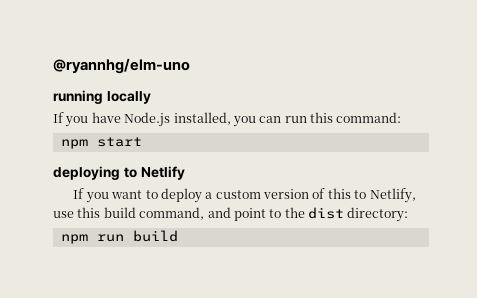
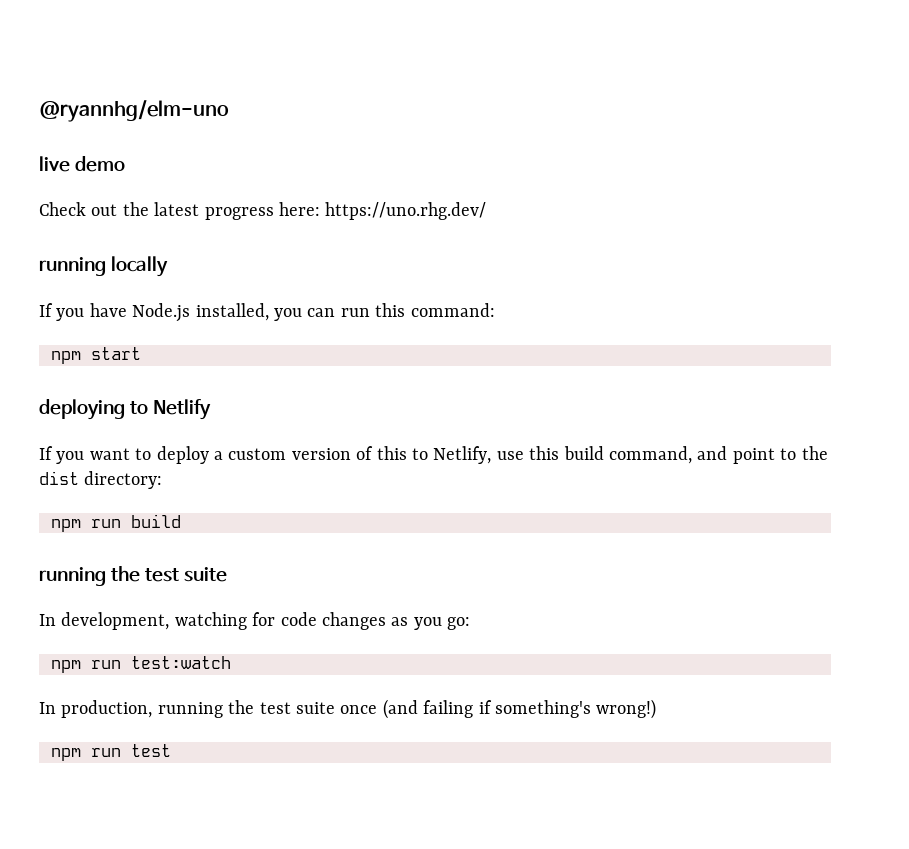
+ live demo
+ Check out the latest progress here: https://uno.rhg.dev/
  npm run build
+ running the test suite
+ In development, watching for code changes as you go:
+ npm run test:watch
+ In production, running the test suite once (and failing if something's wrong!)
+ npm run test

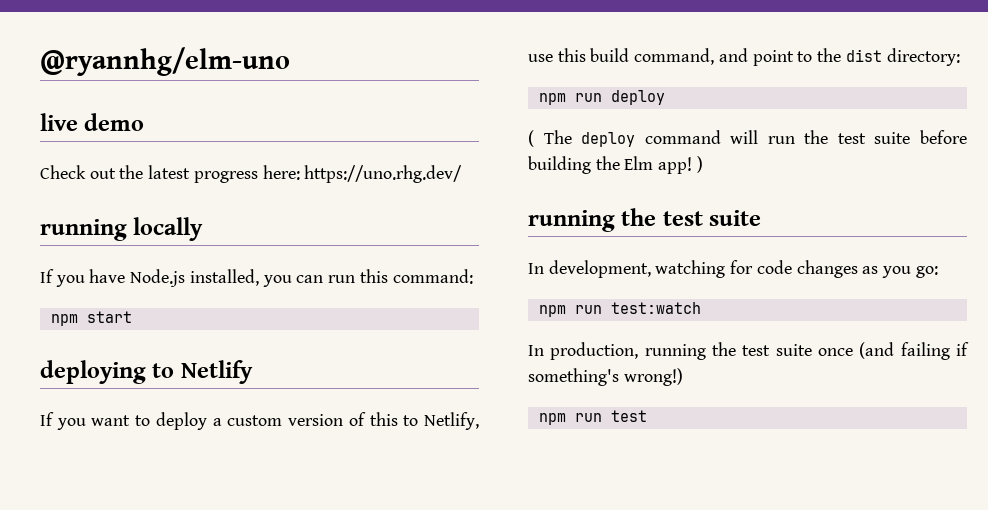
- npm run build
+ npm run deploy
+ ( The deploy command will run the test suite before building the Elm app! )

